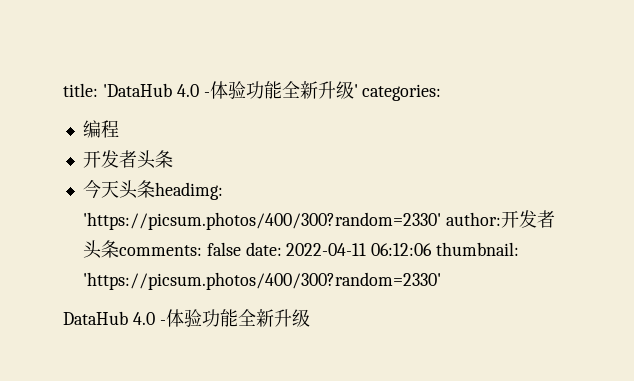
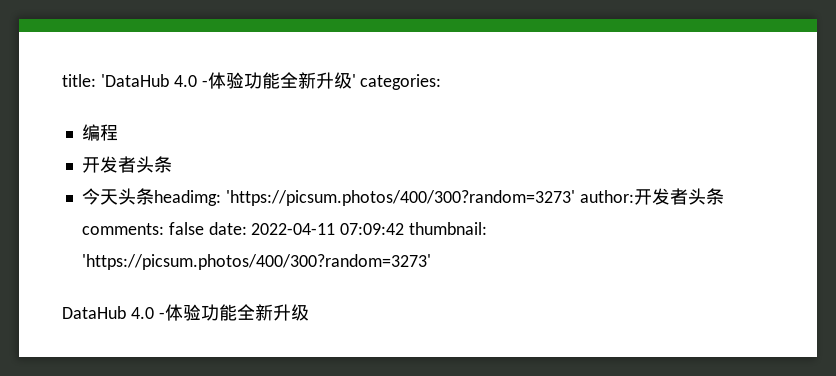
- 今天头条headimg: 'https://picsum.photos/400/300?random=2330' author:开发者头条comments: false date: 2022-04-11 06:12:06 thumbnail: 'https://picsum.photos/400/300?random=2330'
+ 今天头条headimg: 'https://picsum.photos/400/300?random=3273' author:开发者头条comments: false date: 2022-04-11 07:09:42 thumbnail: 'https://picsum.photos/400/300?random=3273'

